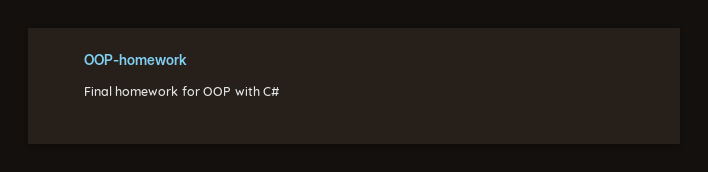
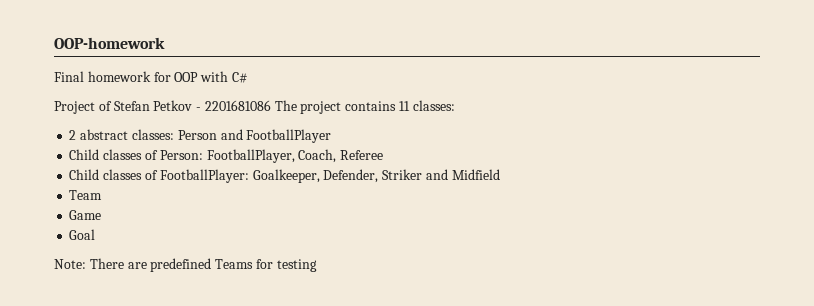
+ Project of Stefan Petkov - 2201681086 The project contains 11 classes:
+ 2 abstract classes: Person and FootballPlayer
+ Child classes of Person: FootballPlayer, Coach, Referee
+ Child classes of FootballPlayer: Goalkeeper, Defender, Striker and Midfield
+ Team
+ Game
+ Goal
+ Note: There are predefined Teams for testing

